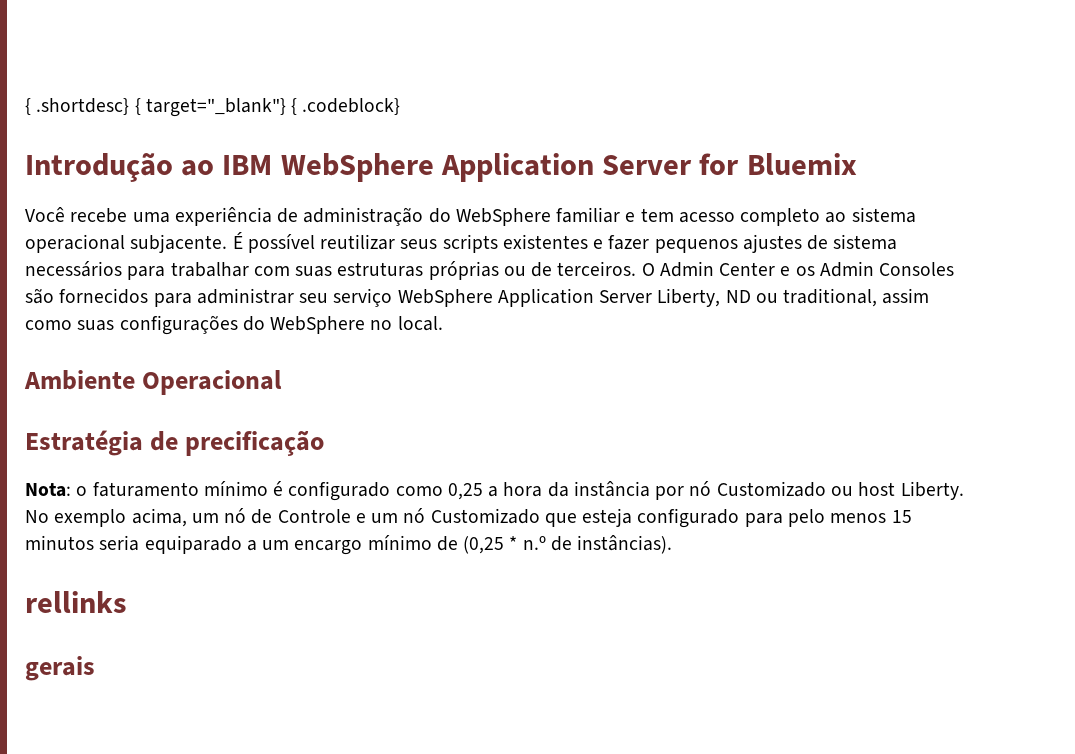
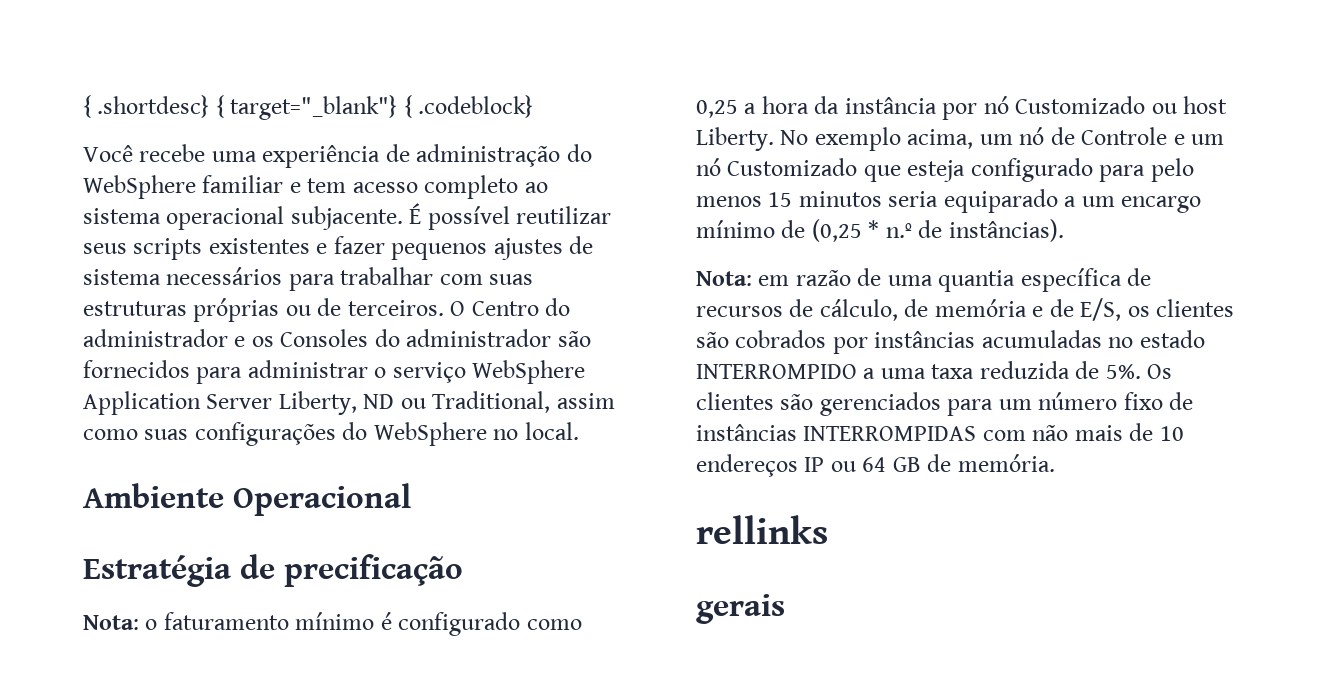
- Introdução ao IBM WebSphere Application Server for Bluemix
- O Admin Center e os Admin Consoles são fornecidos para administrar seu serviço WebSphere Application Server Liberty, ND ou traditional, assim como suas configurações do WebSphere no local.
+ O Centro do administrador e os Consoles do administrador são fornecidos para administrar o serviço WebSphere Application Server Liberty, ND ou Traditional, assim como suas configurações do WebSphere no local.
+ Nota: em razão de uma quantia específica de recursos de cálculo, de memória e de E/S, os clientes são cobrados por instâncias acumuladas no estado INTERROMPIDO a uma taxa reduzida de 5%. Os clientes são gerenciados para um número fixo de instâncias INTERROMPIDAS com não mais de 10 endereços IP ou 64 GB de memória.

